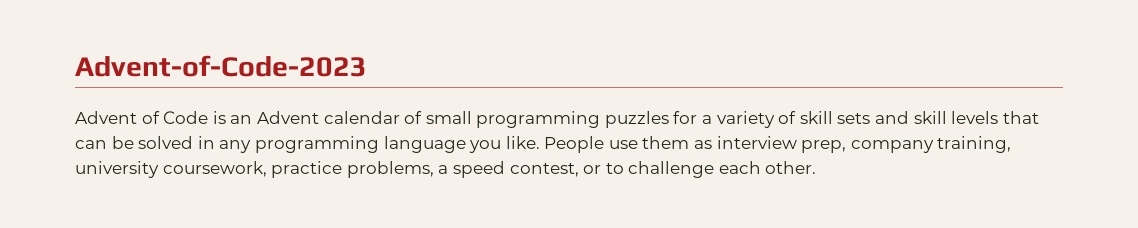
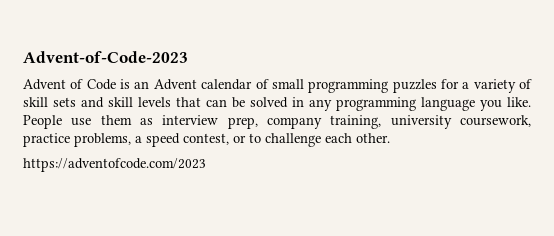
+ https://adventofcode.com/2023

